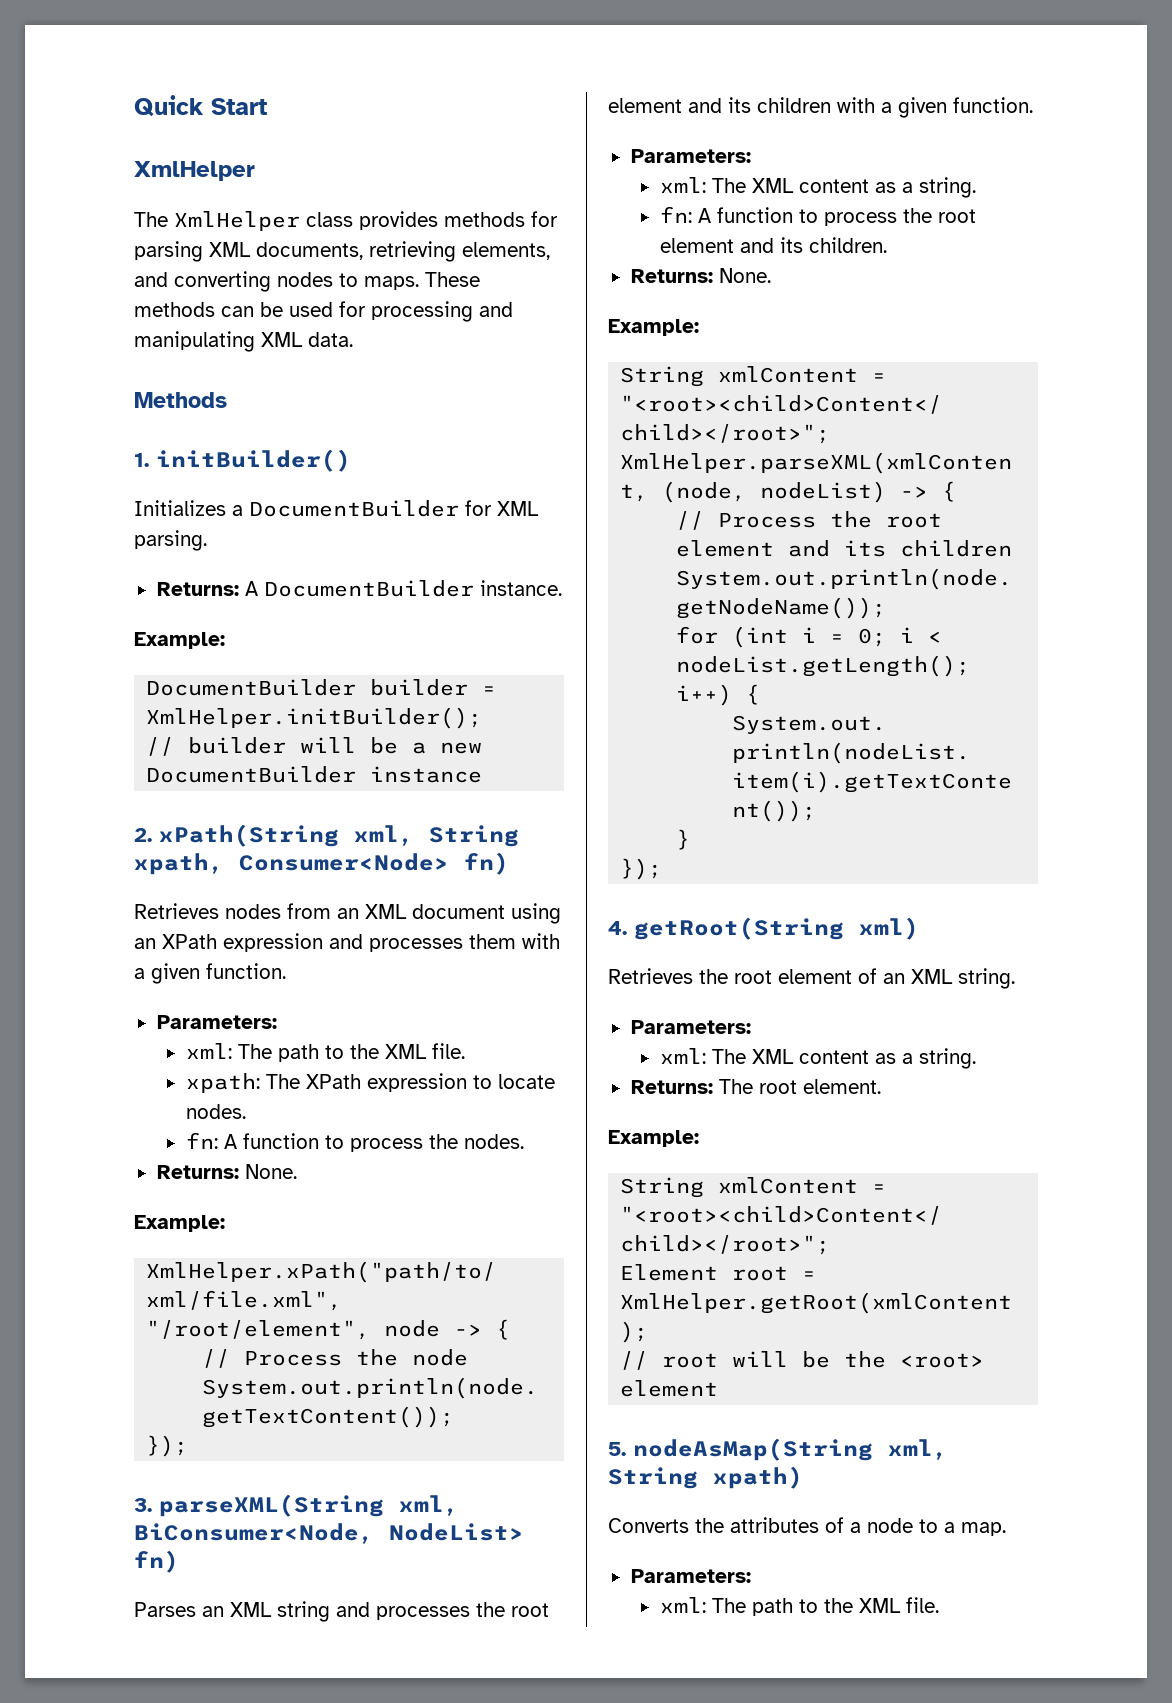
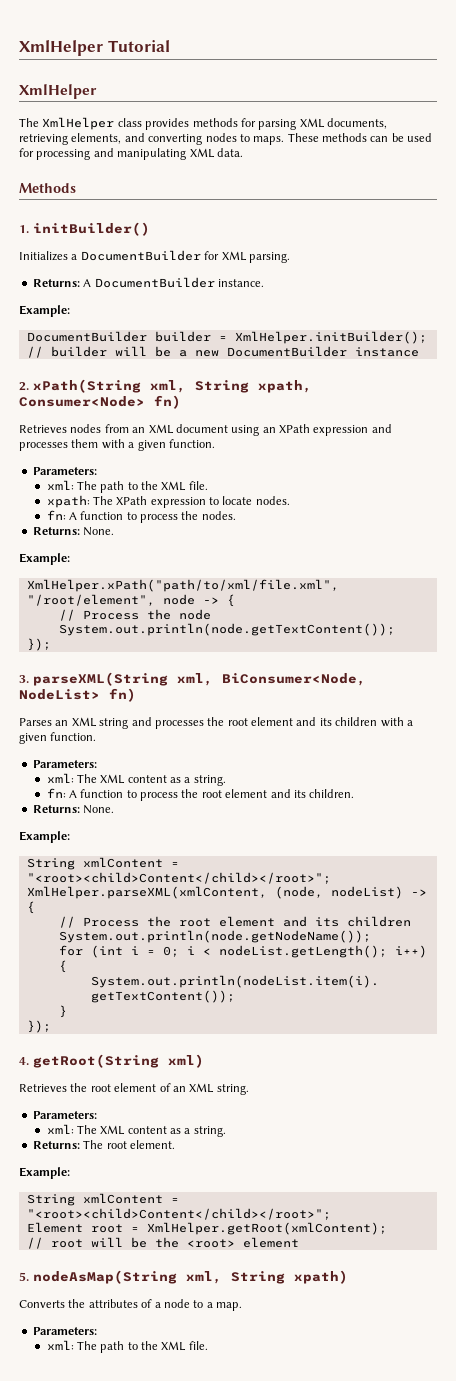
- Quick Start
+ XmlHelper Tutorial

